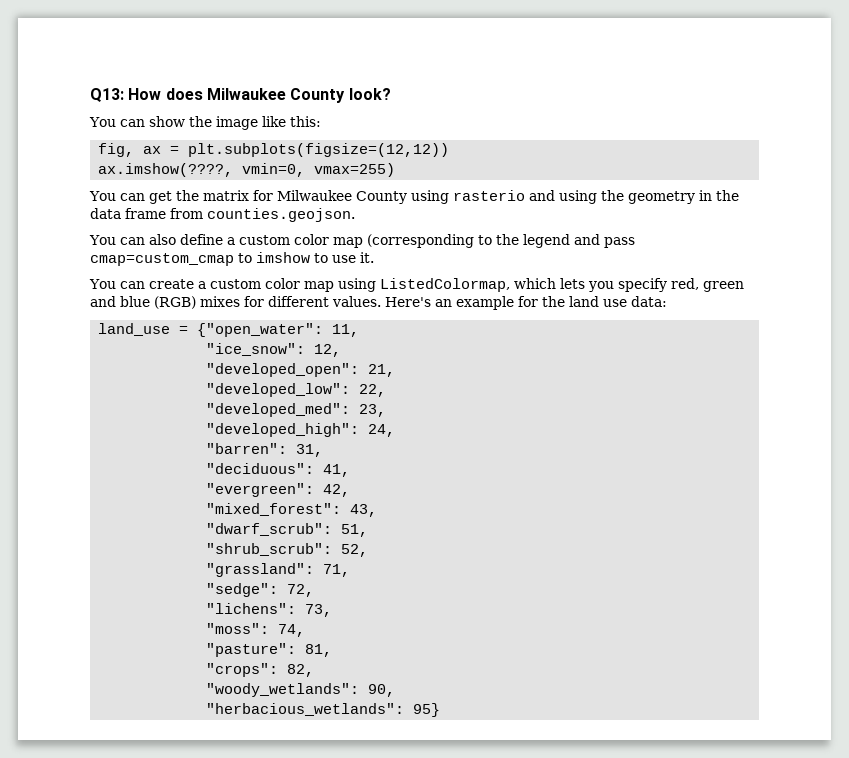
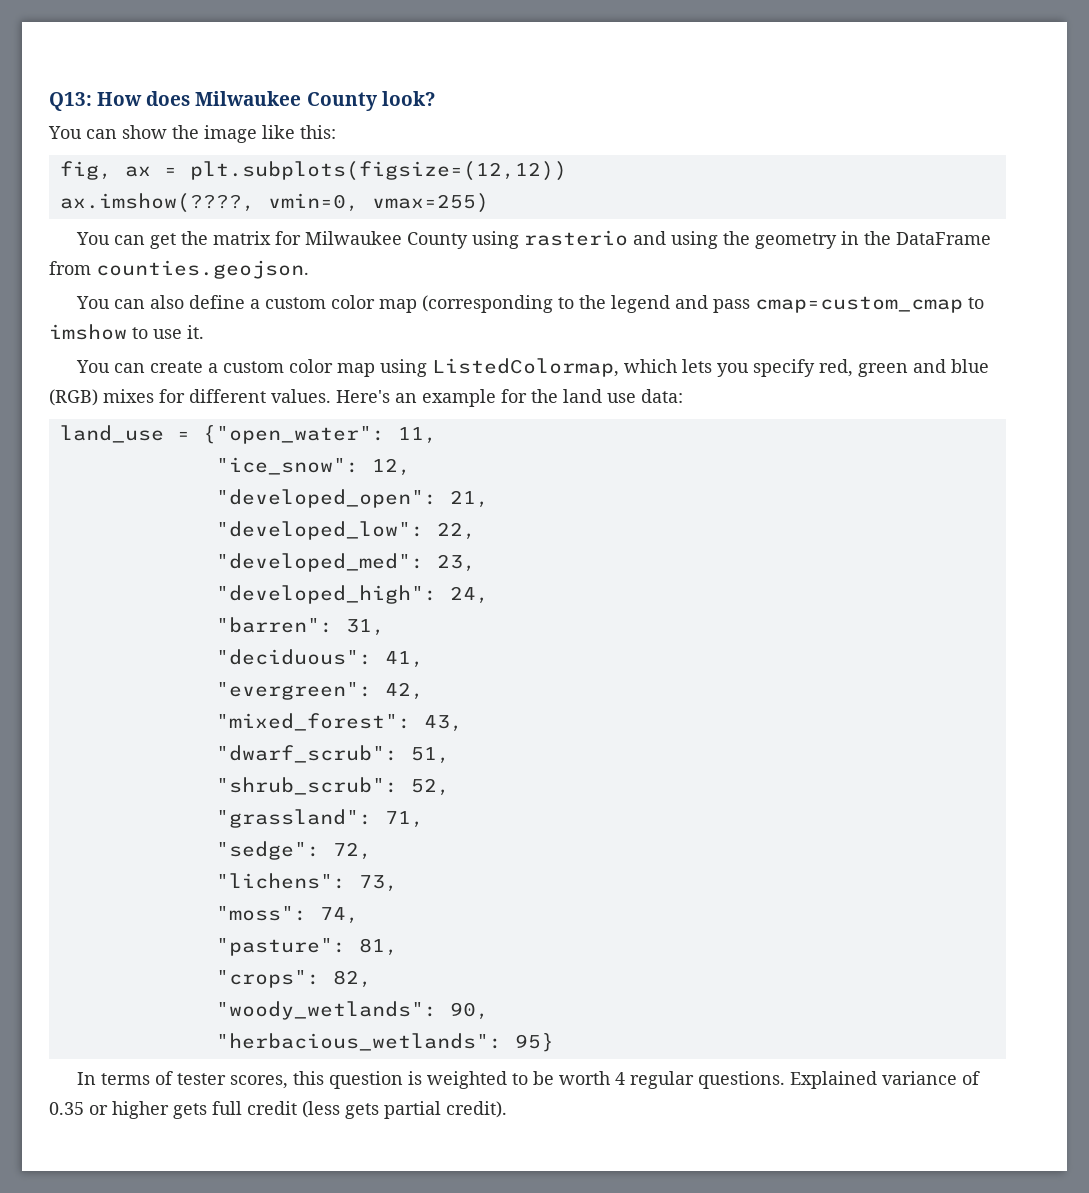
- You can get the matrix for Milwaukee County using rasterio and using the geometry in the data frame from counties.geojson.
+ You can get the matrix for Milwaukee County using rasterio and using the geometry in the DataFrame from counties.geojson.
+ In terms of tester scores, this question is weighted to be worth 4 regular questions. Explained variance of 0.35 or higher gets full credit (less gets partial credit).

